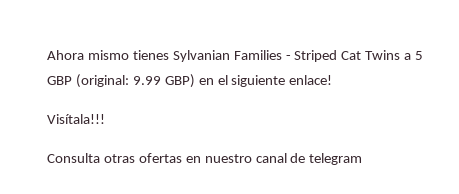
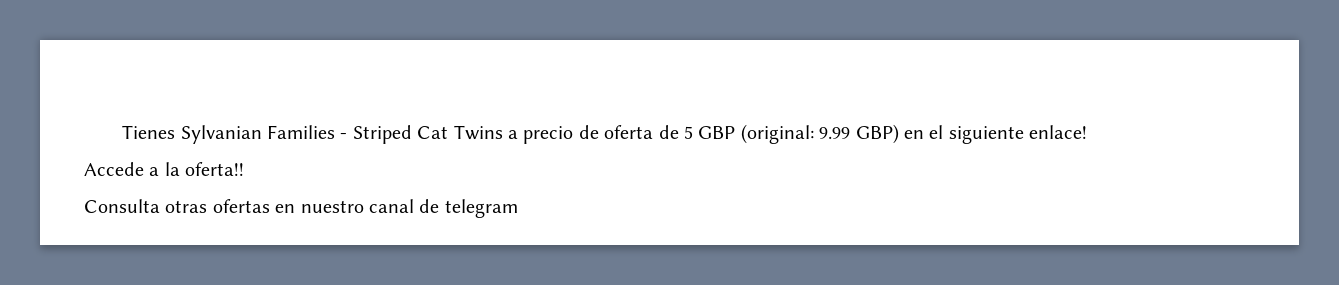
- Ahora mismo tienes Sylvanian Families - Striped Cat Twins a 5 GBP (original: 9.99 GBP) en el siguiente enlace!
+ Tienes Sylvanian Families - Striped Cat Twins a precio de oferta de 5 GBP (original: 9.99 GBP) en el siguiente enlace!
- Visítala!!!
+ Accede a la oferta!!

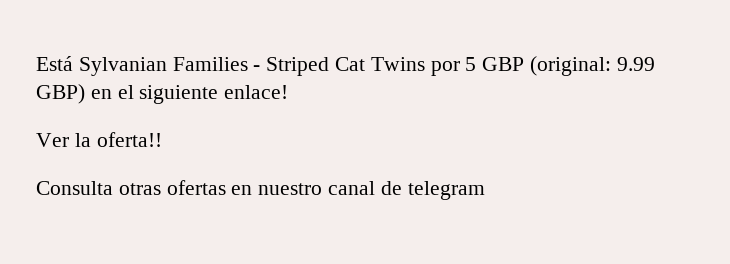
- Tienes Sylvanian Families - Striped Cat Twins a precio de oferta de 5 GBP (original: 9.99 GBP) en el siguiente enlace!
+ Está Sylvanian Families - Striped Cat Twins por 5 GBP (original: 9.99 GBP) en el siguiente enlace!
- Accede a la oferta!!
+ Ver la oferta!!

